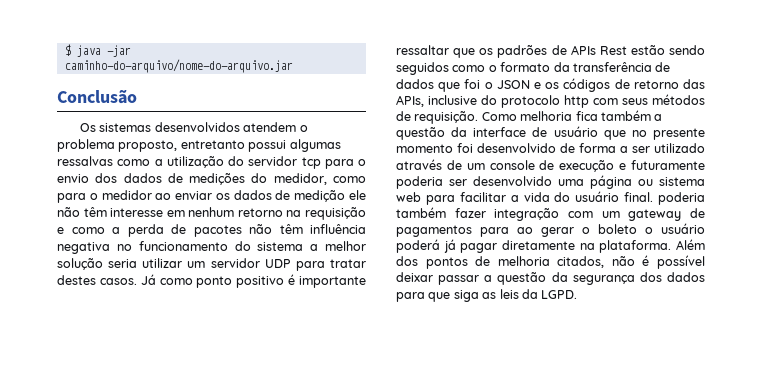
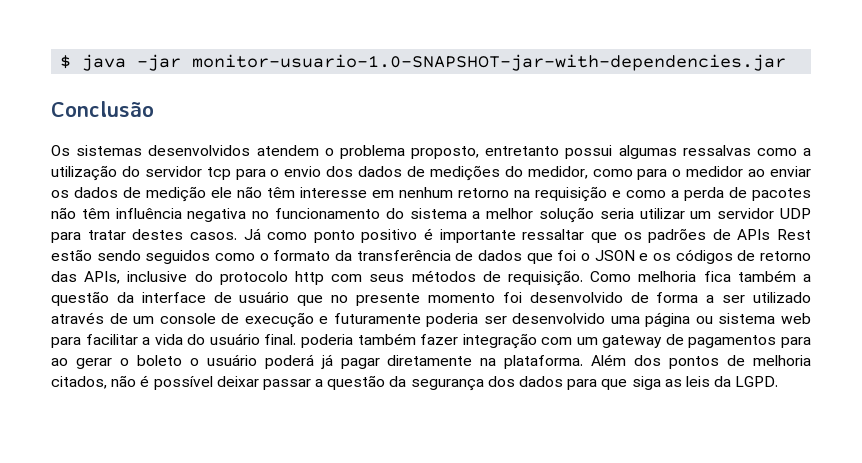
- $ java -jar caminho-do-arquivo/nome-do-arquivo.jar
+ $ java -jar monitor-usuario-1.0-SNAPSHOT-jar-with-dependencies.jar

